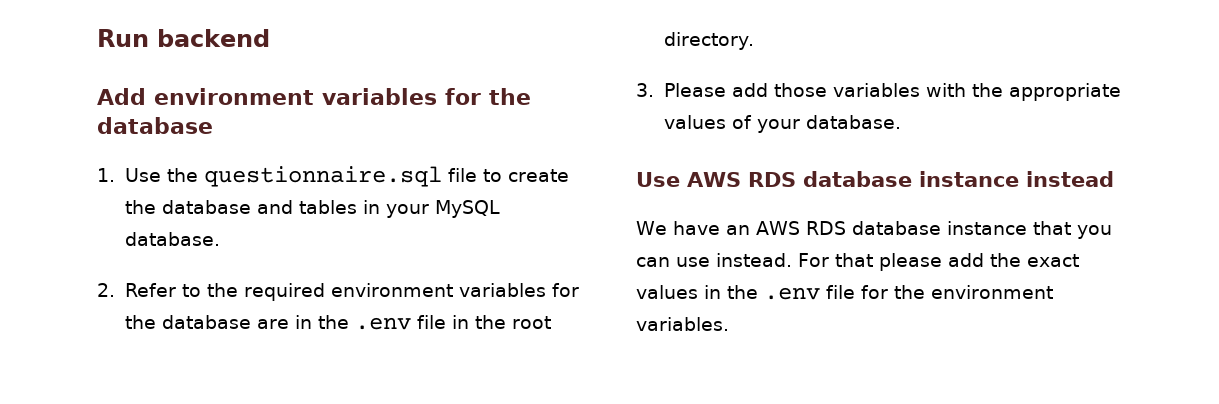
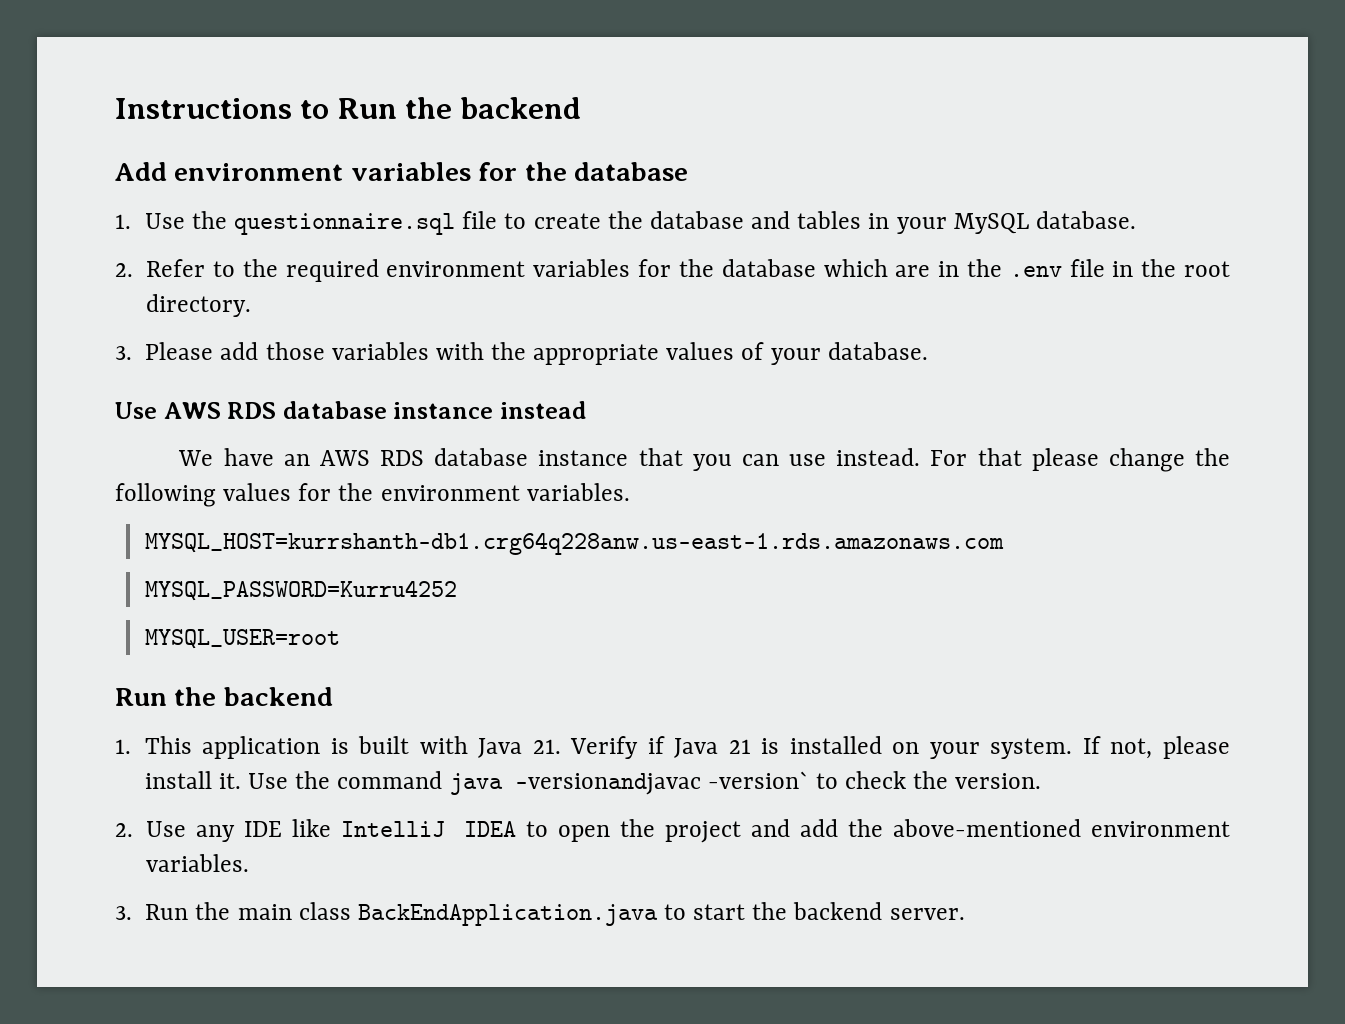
- Run backend
+ Instructions to Run the backend
- 2. Refer to the required environment variables for the database are in the .env file in the root directory.
+ 2. Refer to the required environment variables for the database which are in the .env file in the root directory.
- For that please add the exact values in the .env file for the environment variables.
+ For that please change the following values for the environment variables.
+ MYSQL_HOST=kurrshanth-db1.crg64q228anw.us-east-1.rds.amazonaws.com
+ MYSQL_PASSWORD=Kurru4252
+ MYSQL_USER=root
+ Run the backend
+ 1. This application is built with Java 21. Verify if Java 21 is installed on your system. If not, please install it. Use the command java -versionandjavac -version` to check the version.
+ 2. Use any IDE like IntelliJ IDEA to open the project and add the above-mentioned environment variables.
+ 3. Run the main class BackEndApplication.java to start the backend server.

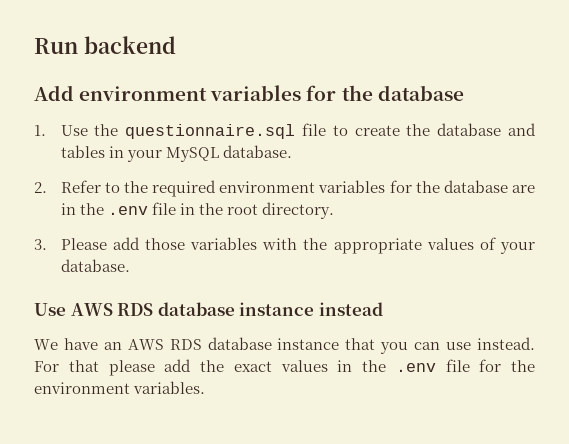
- Instructions to Run the backend
+ Run backend
- 2. Refer to the required environment variables for the database which are in the .env file in the root directory.
+ 2. Refer to the required environment variables for the database are in the .env file in the root directory.
- For that please change the following values for the environment variables.
- MYSQL_HOST=kurrshanth-db1.crg64q228anw.us-east-1.rds.amazonaws.com
- MYSQL_PASSWORD=Kurru4252
- MYSQL_USER=root
- Run the backend
- 1. This application is built with Java 21. Verify if Java 21 is installed on your system. If not, please install it. Use the command java -versionandjavac -version` to check the version.
- 2. Use any IDE like IntelliJ IDEA to open the project and add the above-mentioned environment variables.
- 3. Run the main class BackEndApplication.java to start the backend server.
+ For that please add the exact values in the .env file for the environment variables.

